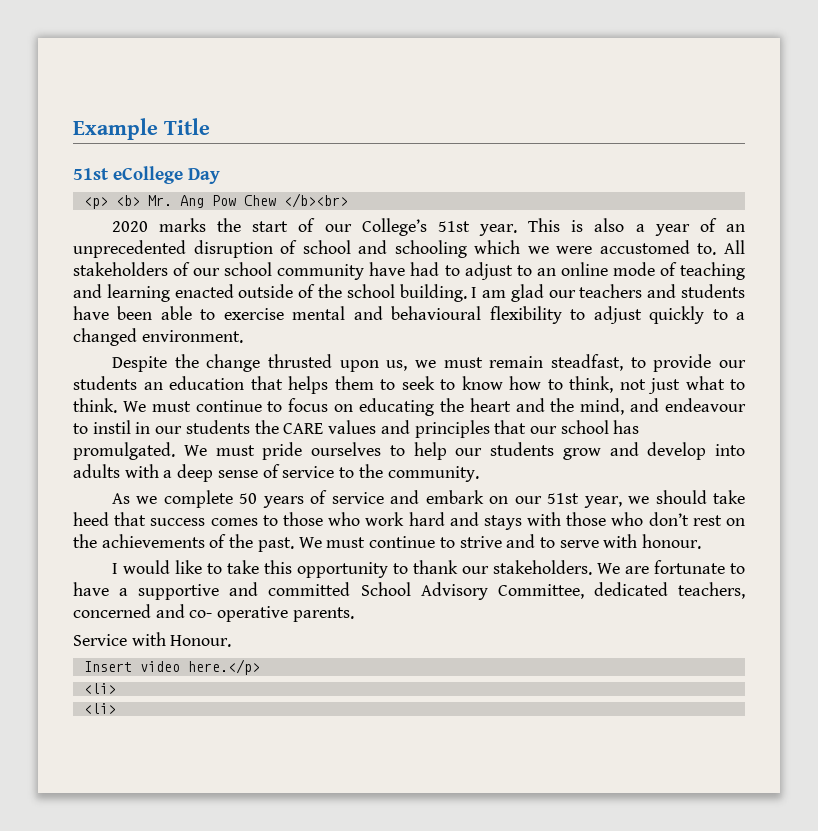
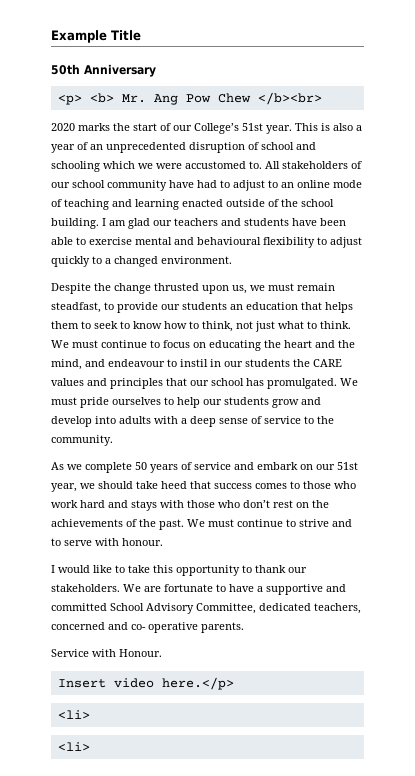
- 51st eCollege Day
+ 50th Anniversary

